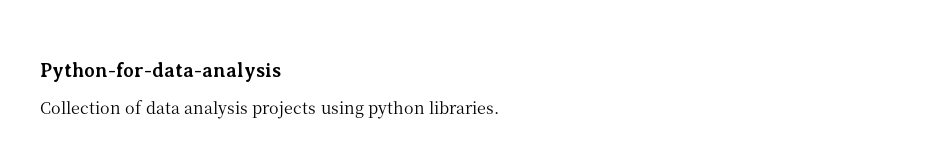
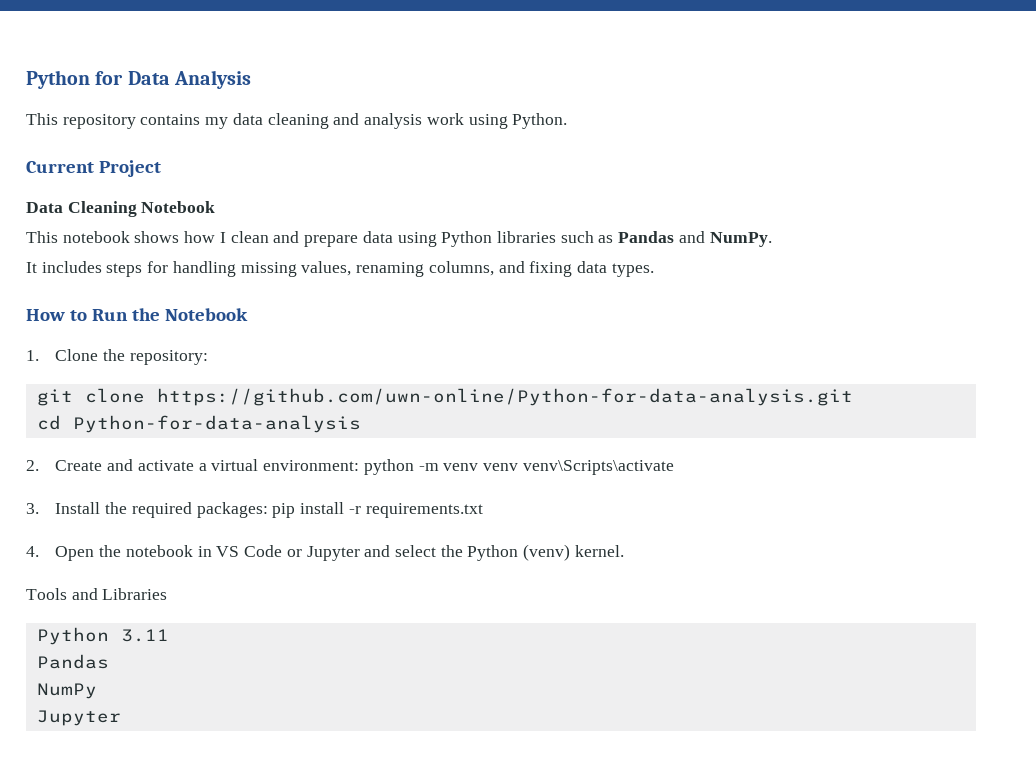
- Python-for-data-analysis
- Collection of data analysis projects using python libraries.
+ Python for Data Analysis
+ This repository contains my data cleaning and analysis work using Python.
+ Current Project
+ Data Cleaning Notebook
+ This notebook shows how I clean and prepare data using Python libraries such as Pandas and NumPy.
+ It includes steps for handling missing values, renaming columns, and fixing data types.
+ How to Run the Notebook
+ 1. Clone the repository:
+ git clone https://github.com/uwn-online/Python-for-data-analysis.git
+ cd Python-for-data-analysis
+ 2. Create and activate a virtual environment: python -m venv venv venv\Scripts\activate
+ 3. Install the required packages: pip install -r requirements.txt
+ 4. Open the notebook in VS Code or Jupyter and select the Python (venv) kernel.
+ Tools and Libraries
+ Python 3.11
+ Pandas
+ NumPy
+ Jupyter

